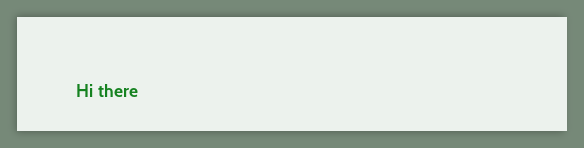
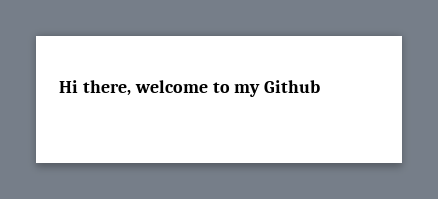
- Hi there
+ Hi there, welcome to my Github

